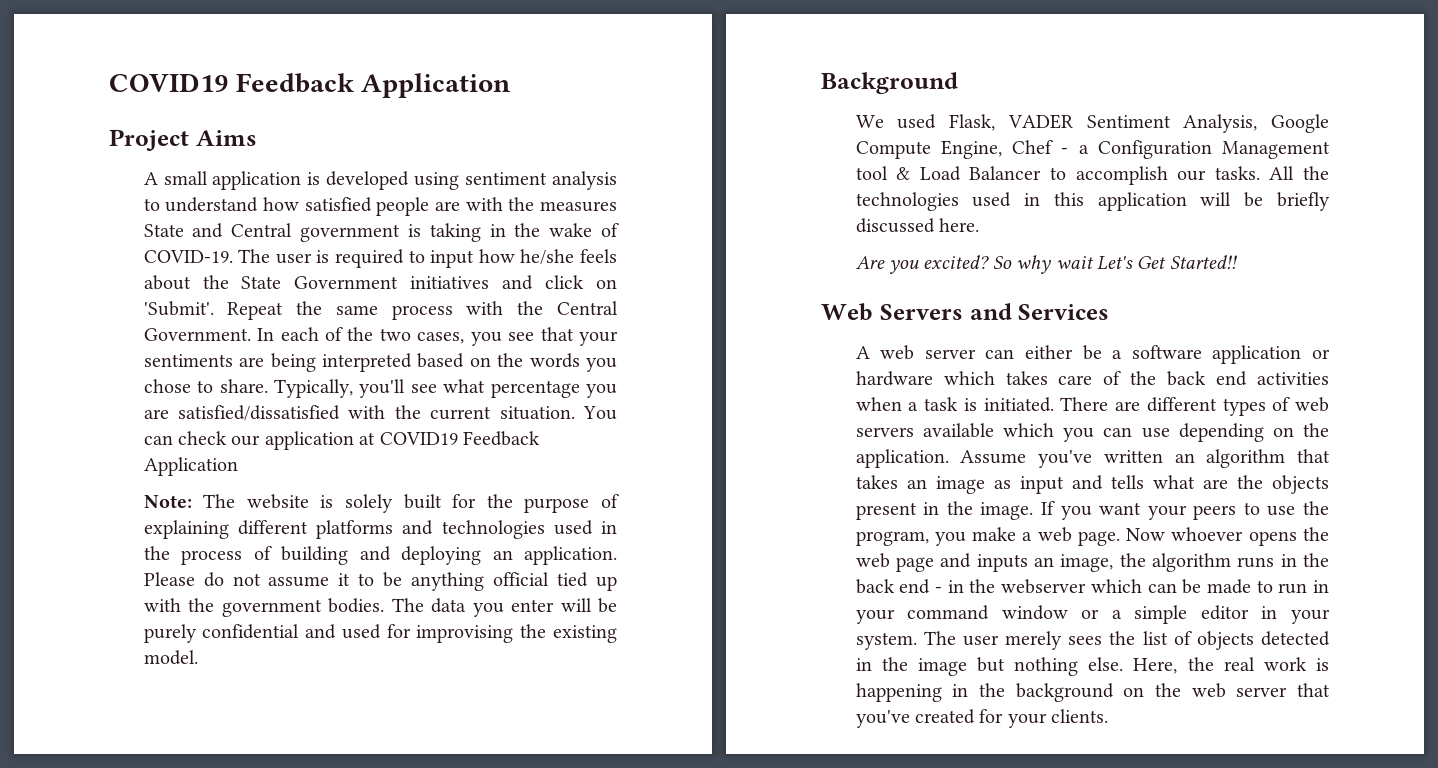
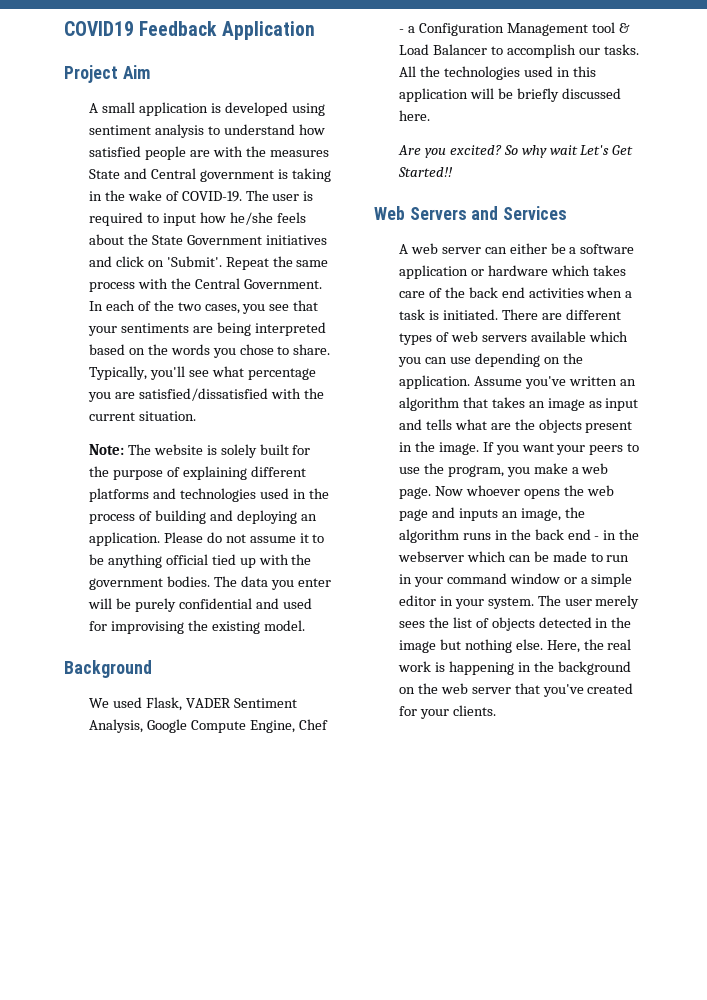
- Project Aims
+ Project Aim
- You can check our application at COVID19 Feedback Application

